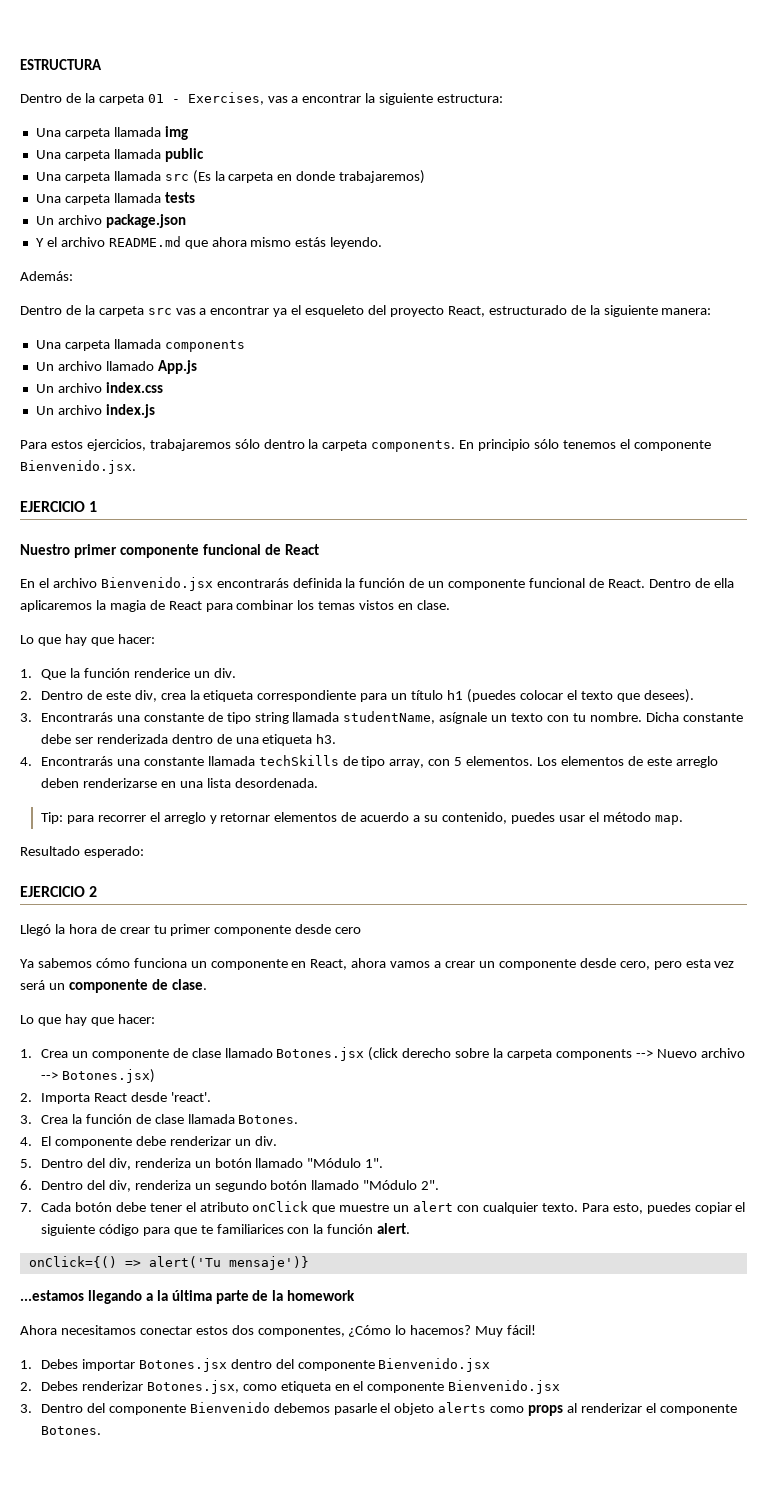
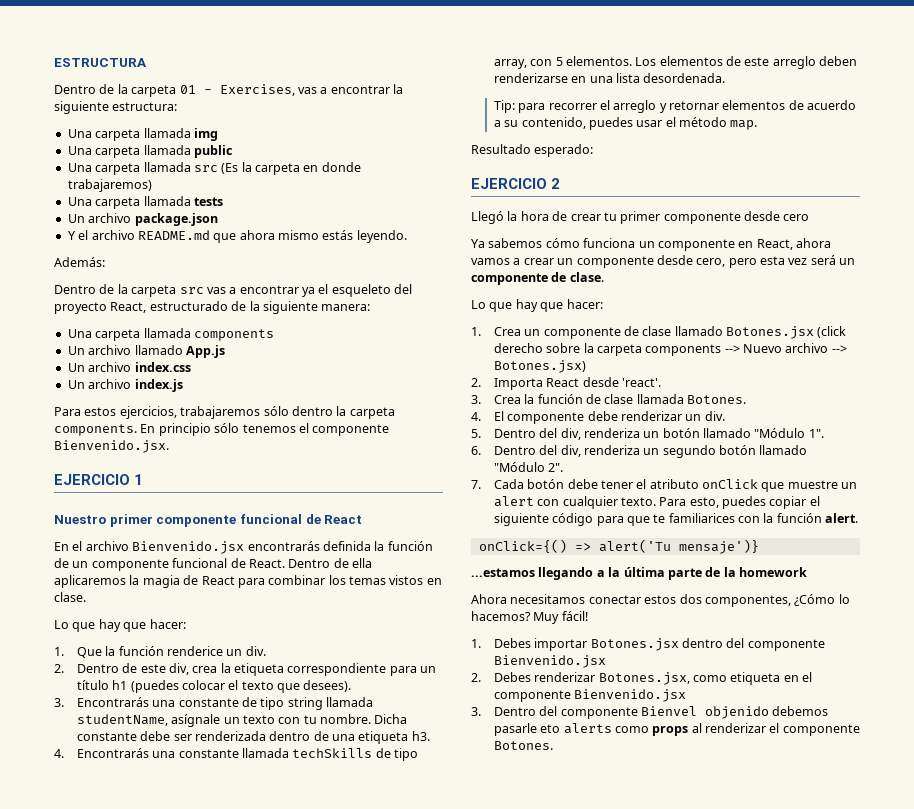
- 3. Dentro del componente Bienvenido debemos pasarle el objeto alerts como props al renderizar el componente Botones.
+ 3. Dentro del componente Bienvel objenido debemos pasarle eto alerts como props al renderizar el componente Botones.

